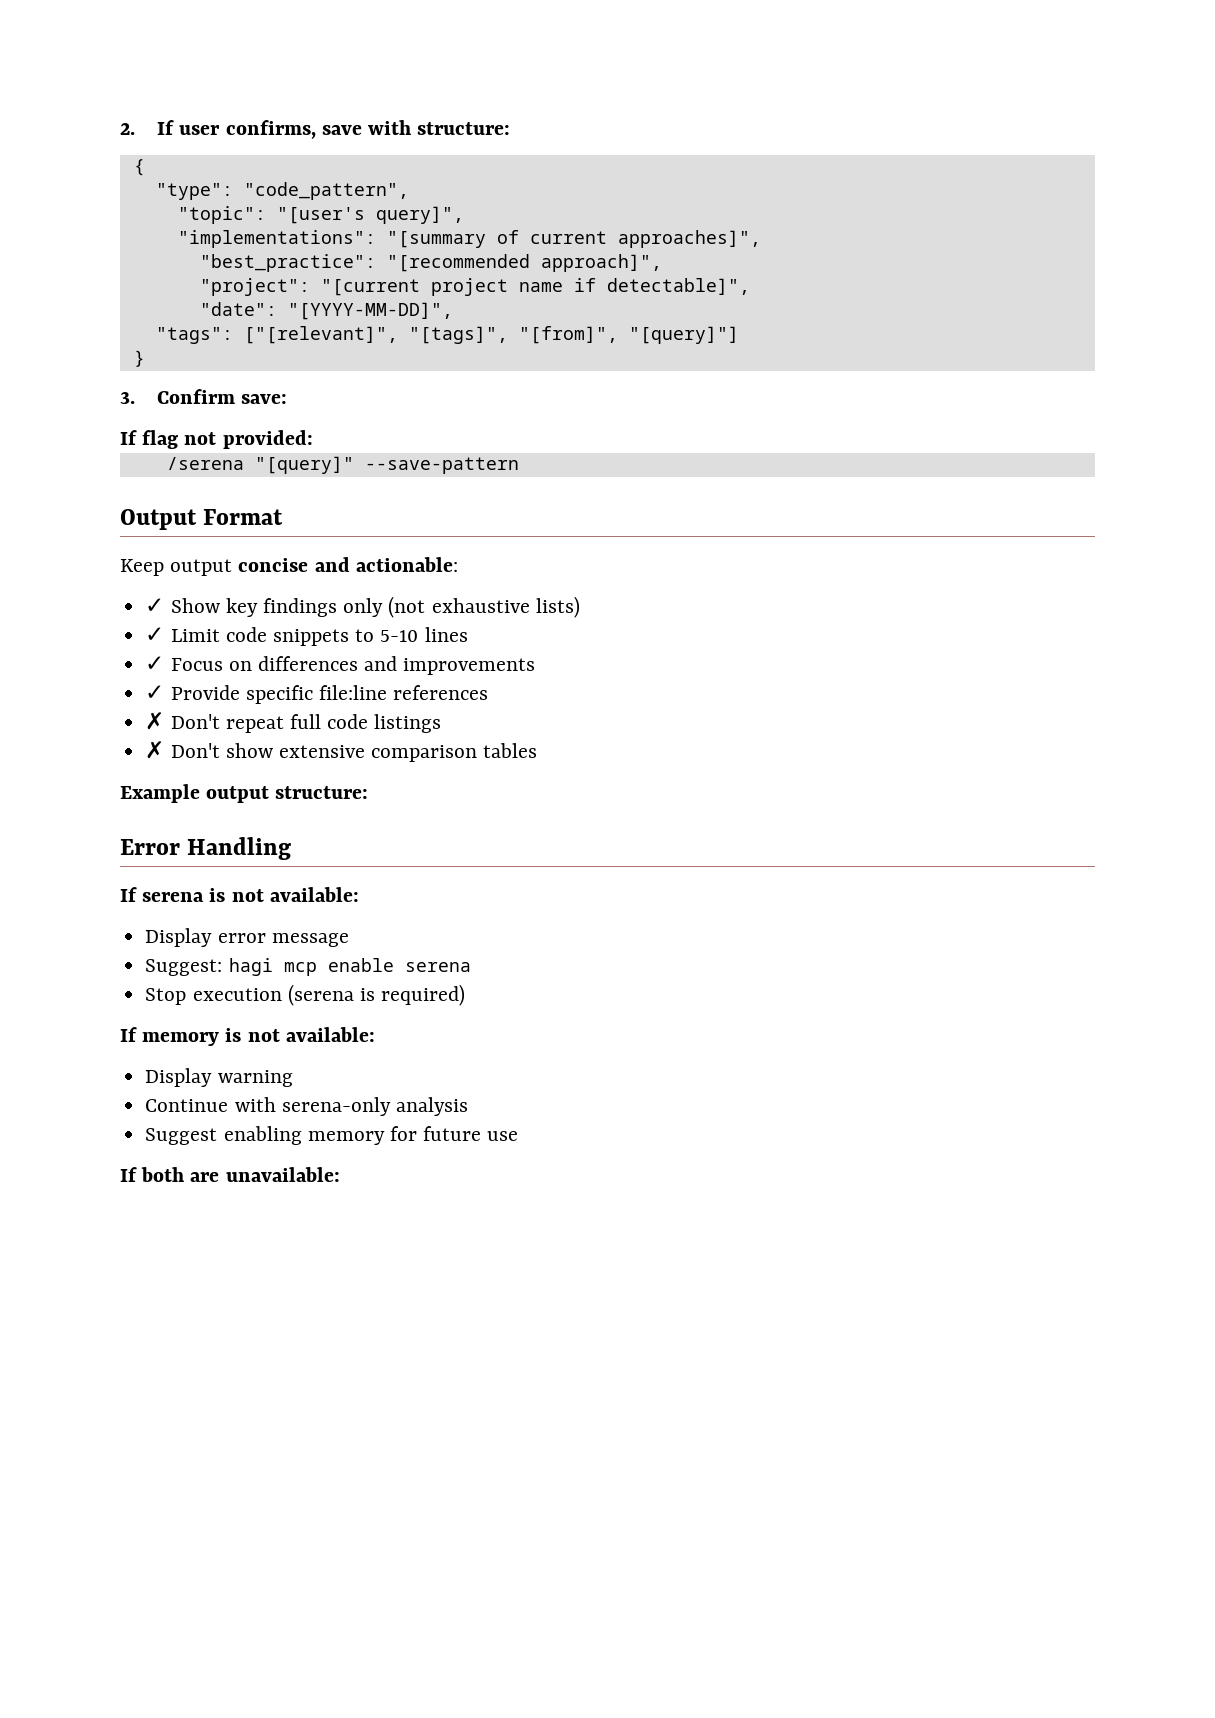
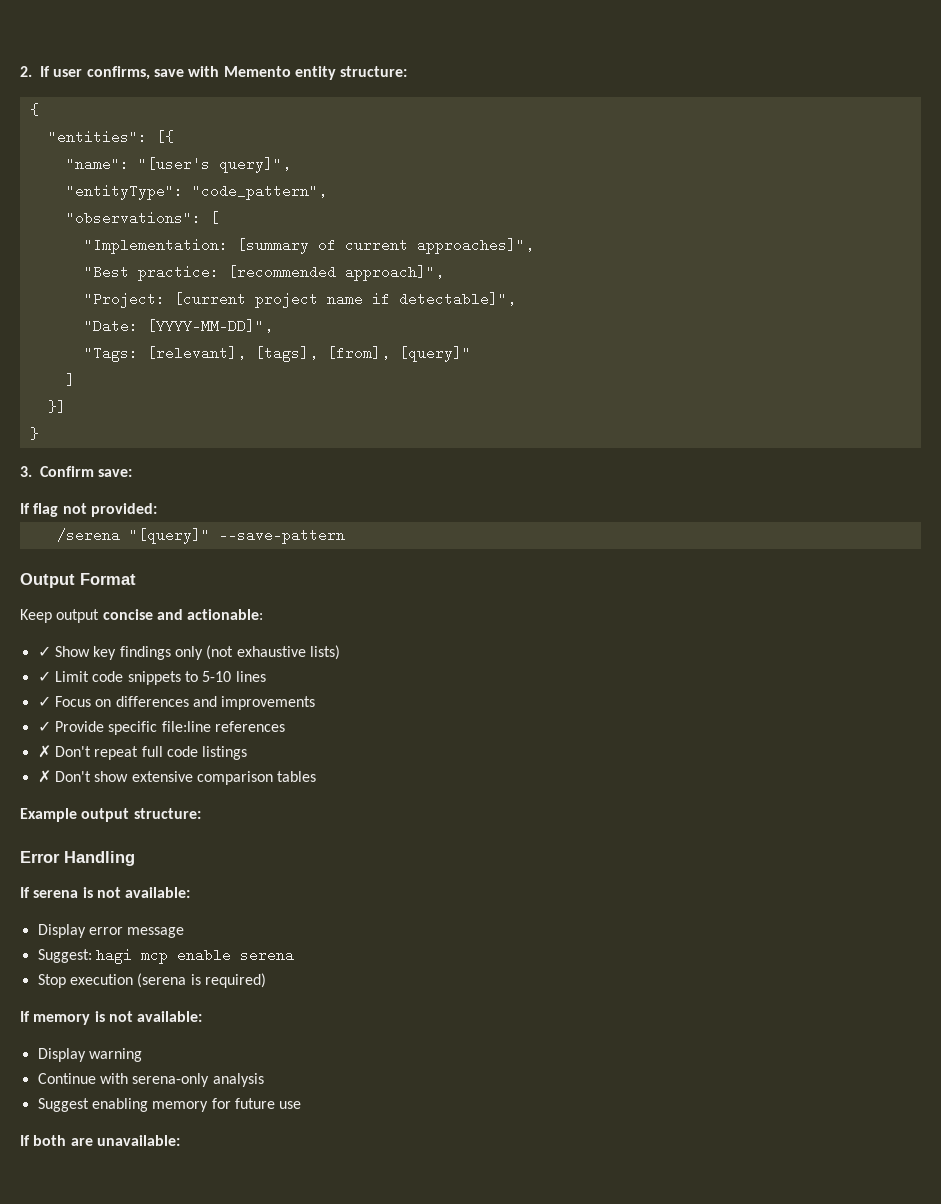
- 2. If user confirms, save with structure:
+ 2. If user confirms, save with Memento entity structure:
- "type": "code_pattern",
- "topic": "[user's query]",
+ "entities": [{
+ "name": "[user's query]",
- "implementations": "[summary of current approaches]",
+ "entityType": "code_pattern",
+ "observations": [
+ "Implementation: [summary of current approaches]",
- "best_practice": "[recommended approach]",
+ "Best practice: [recommended approach]",
- "project": "[current project name if detectable]",
+ "Project: [current project name if detectable]",
- "date": "[YYYY-MM-DD]",
- "tags": ["[relevant]", "[tags]", "[from]", "[query]"]
+ "Date: [YYYY-MM-DD]",
+ "Tags: [relevant], [tags], [from], [query]"
+ ]
+ }]

